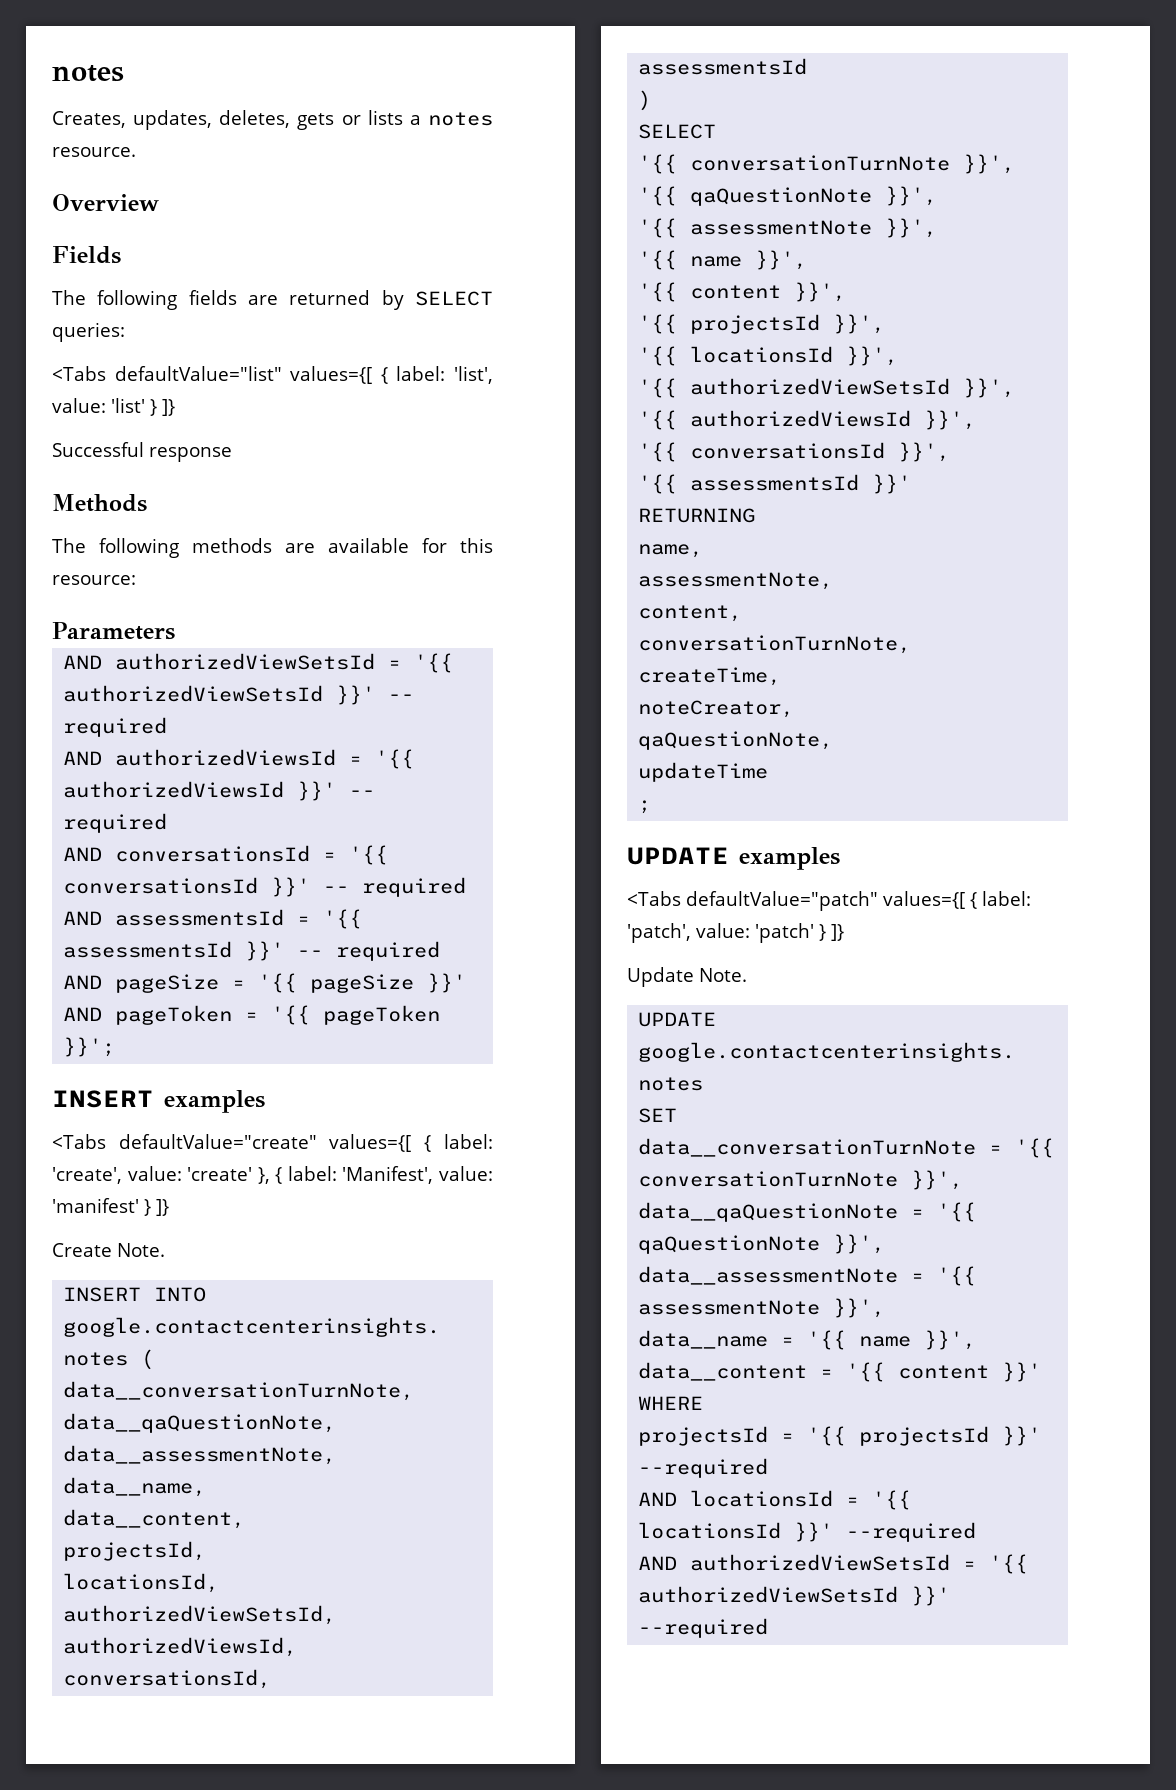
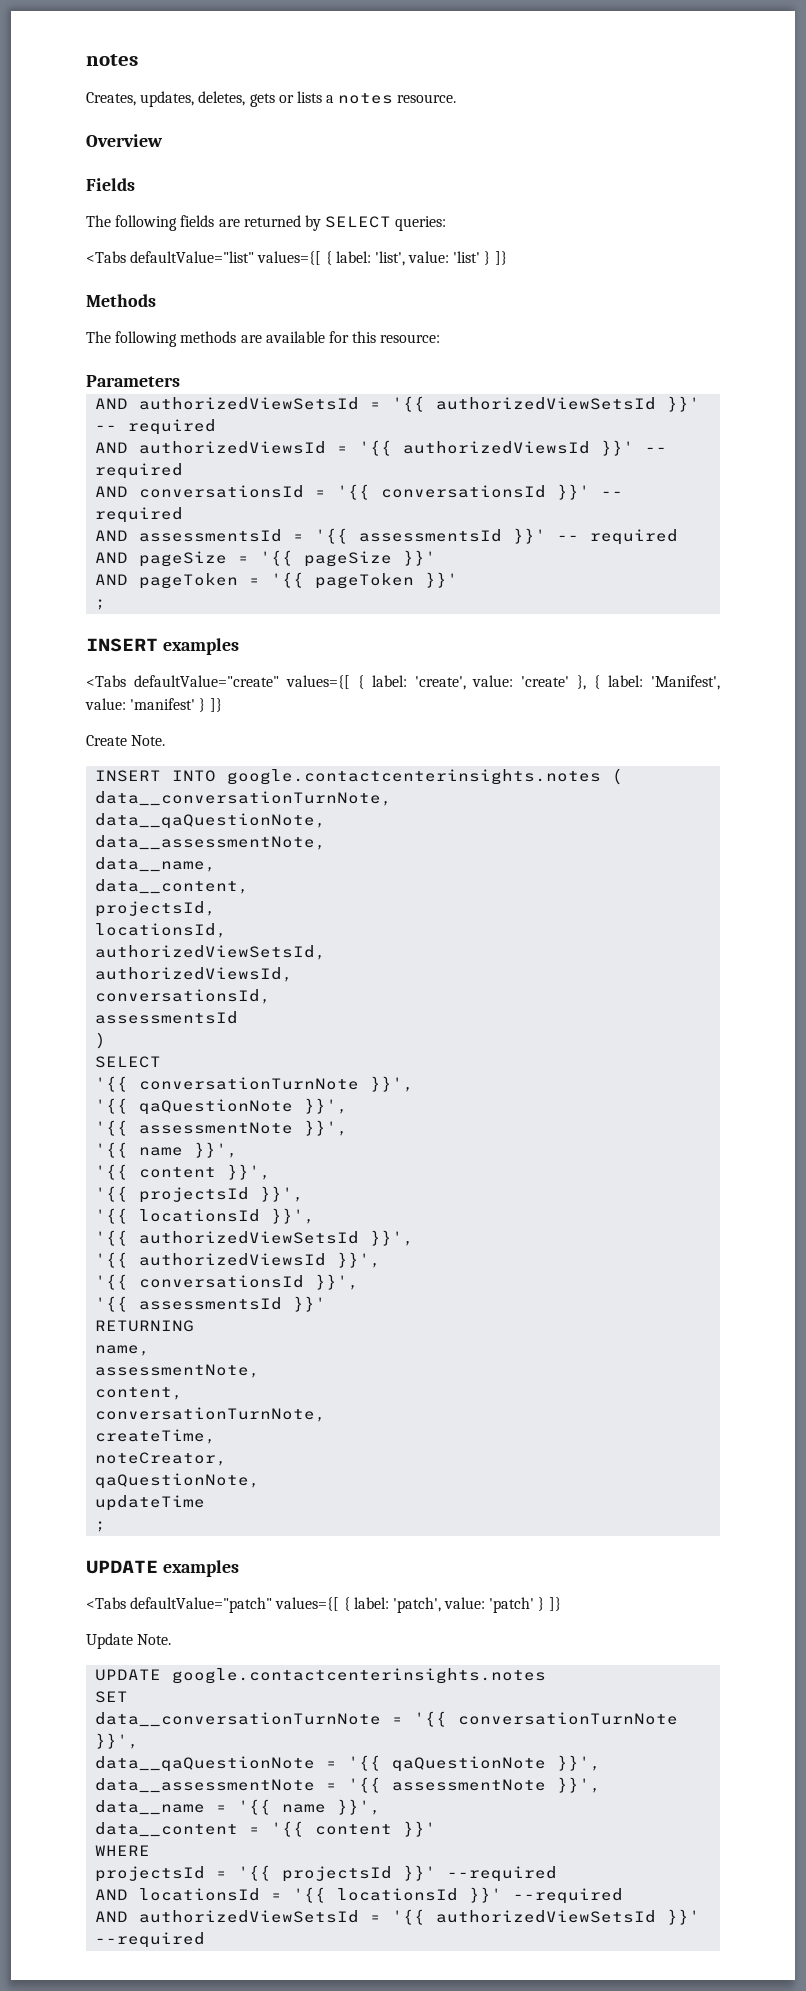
- Successful response
- AND pageToken = '{{ pageToken }}';
+ AND pageToken = '{{ pageToken }}'
+ ;

